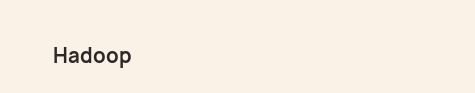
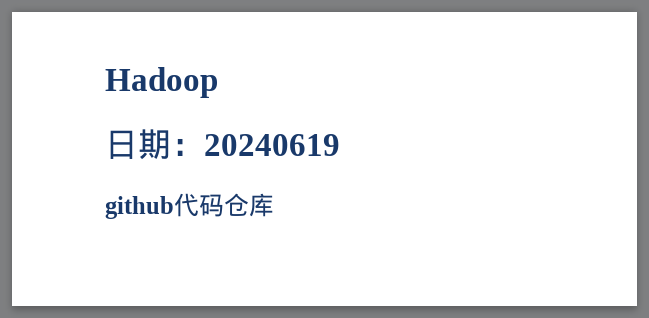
+ 日期：20240619
+ github代码仓库

